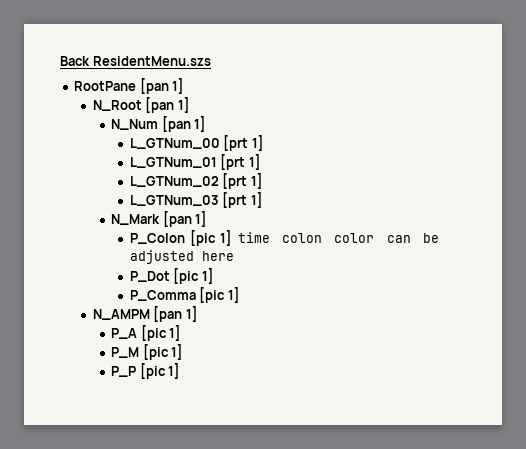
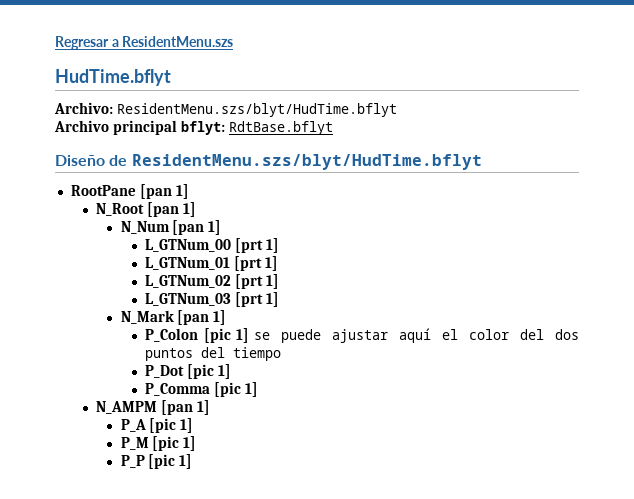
- Back ResidentMenu.szs
+ Regresar a ResidentMenu.szs
+ HudTime.bflyt
+ Archivo: ResidentMenu.szs/blyt/HudTime.bflyt
+ Archivo principal bflyt: RdtBase.bflyt
+ Diseño de ResidentMenu.szs/blyt/HudTime.bflyt
- P_Colon [pic 1] time colon color can be adjusted here
+ P_Colon [pic 1] se puede ajustar aquí el color del dos puntos del tiempo

